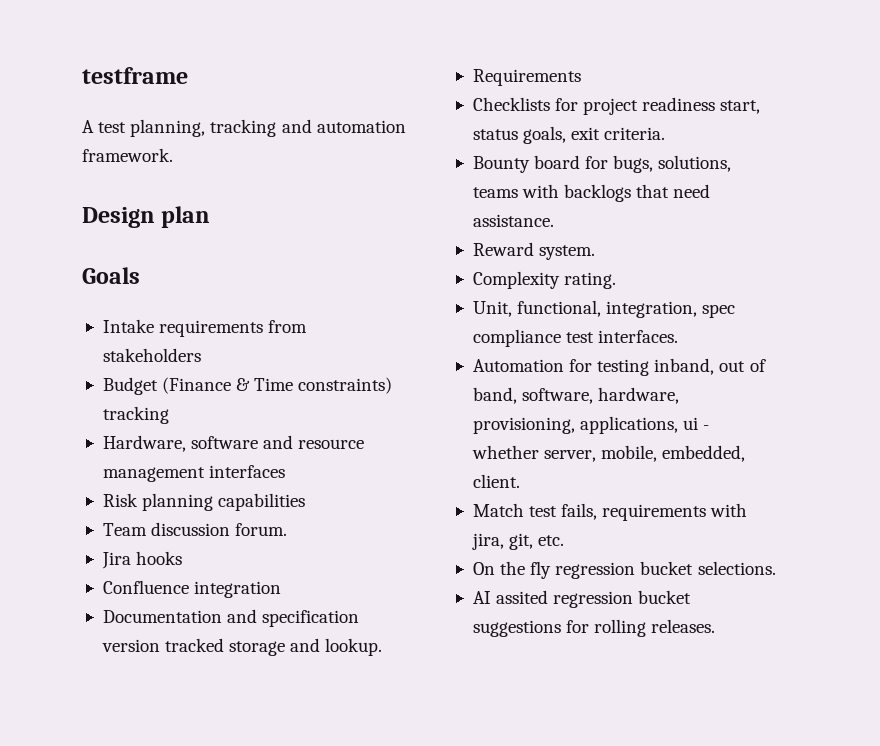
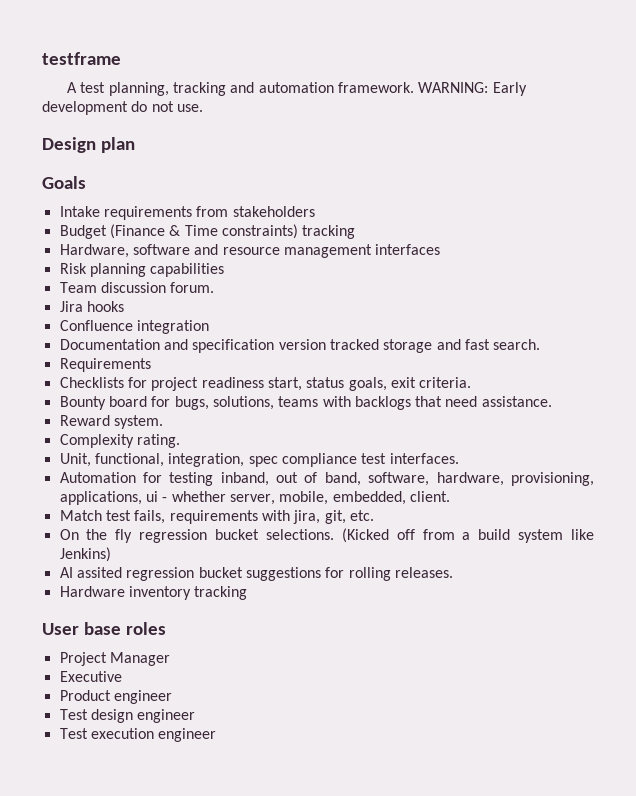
+ WARNING: Early development do not use.
- Documentation and specification version tracked storage and lookup.
+ Documentation and specification version tracked storage and fast search.
+ (Kicked off from a build system like Jenkins)
+ Hardware inventory tracking
+ User base roles
+ Project Manager
+ Executive
+ Product engineer
+ Test design engineer
+ Test execution engineer

